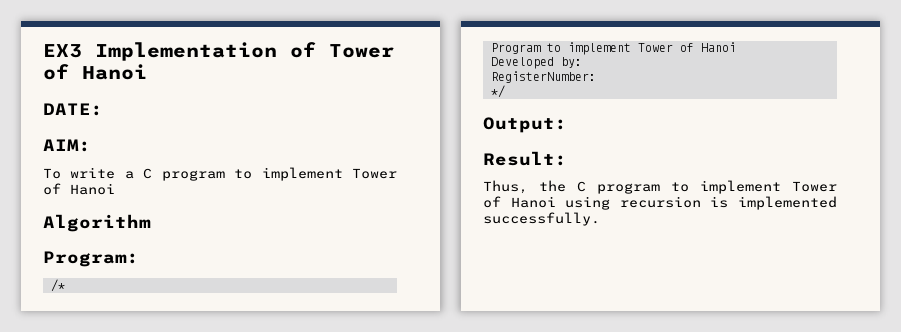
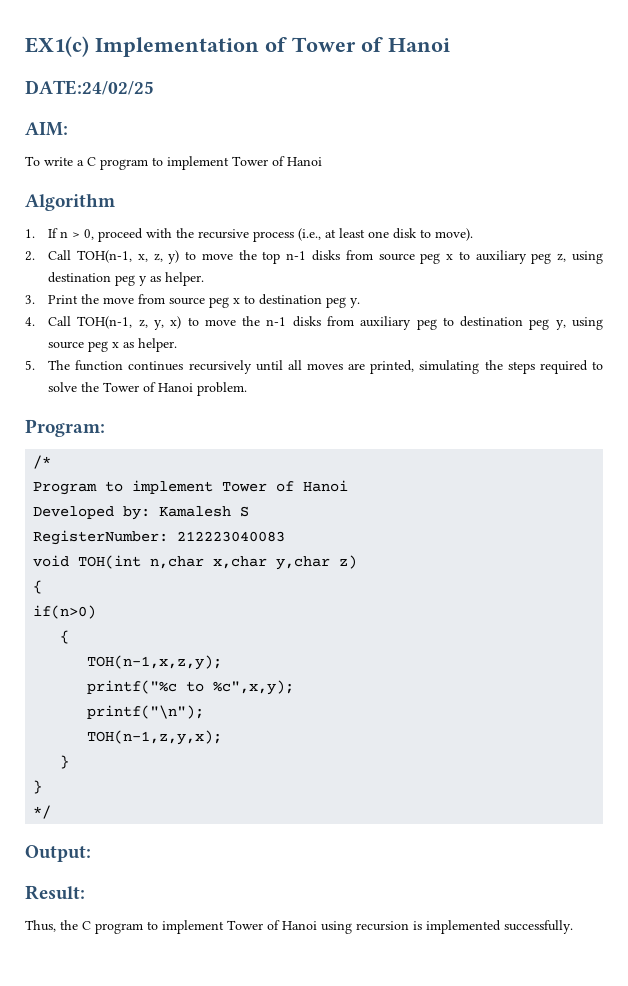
- EX3 Implementation of Tower of Hanoi
+ EX1(c) Implementation of Tower of Hanoi
- DATE:
+ DATE:24/02/25
+ 1. If n > 0, proceed with the recursive process (i.e., at least one disk to move).
+ 2. Call TOH(n-1, x, z, y) to move the top n-1 disks from source peg x to auxiliary peg z, using destination peg y as helper.
+ 3. Print the move from source peg x to destination peg y.
+ 4. Call TOH(n-1, z, y, x) to move the n-1 disks from auxiliary peg to destination peg y, using source peg x as helper.
+ 5. The function continues recursively until all moves are printed, simulating the steps required to solve the Tower of Hanoi problem.
- Developed by:
+ Developed by: Kamalesh S
- RegisterNumber:
+ RegisterNumber: 212223040083
+ void TOH(int n,char x,char y,char z)
+ {
+ if(n>0)
+ {
+ TOH(n-1,x,z,y);
+ printf("%c to %c",x,y);
+ printf("\n");
+ TOH(n-1,z,y,x);
+ }
+ }

